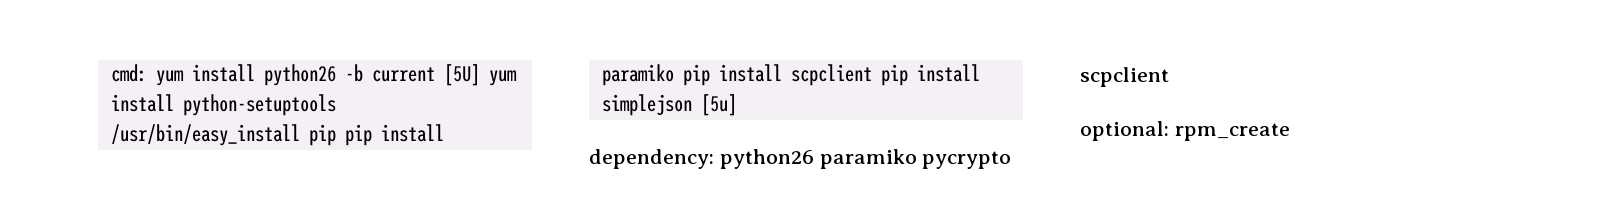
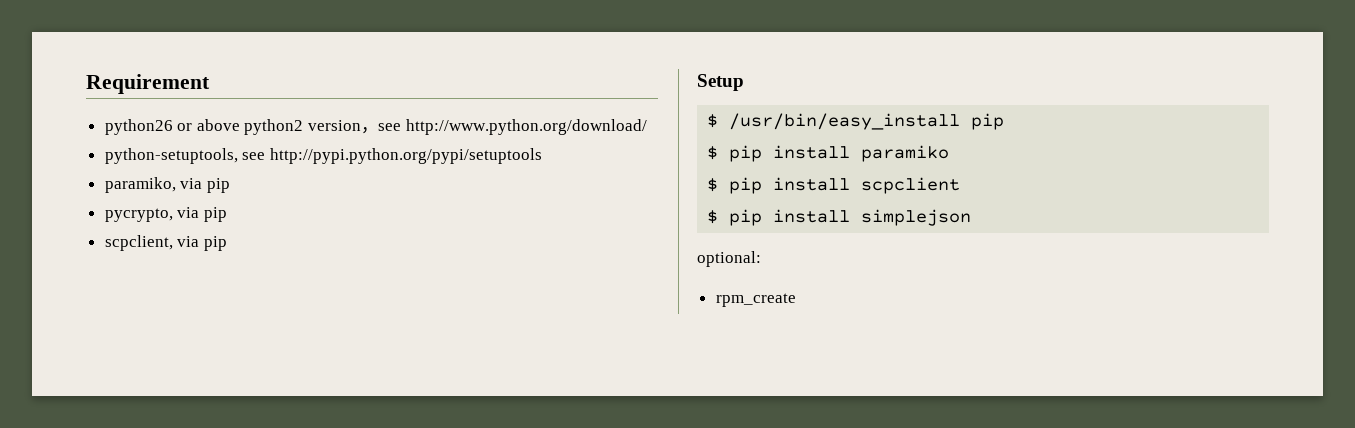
- cmd: yum install python26 -b current [5U] yum install python-setuptools /usr/bin/easy_install pip pip install paramiko pip install scpclient pip install simplejson [5u]
- dependency: python26 paramiko pycrypto scpclient
+ Requirement
+ python26 or above python2 version，see http://www.python.org/download/
+ python-setuptools, see http://pypi.python.org/pypi/setuptools
+ paramiko, via pip
+ pycrypto, via pip
+ scpclient, via pip
+ Setup
+ $ /usr/bin/easy_install pip
+ $ pip install paramiko
+ $ pip install scpclient
+ $ pip install simplejson
- optional: rpm_create
+ optional:
+ rpm_create

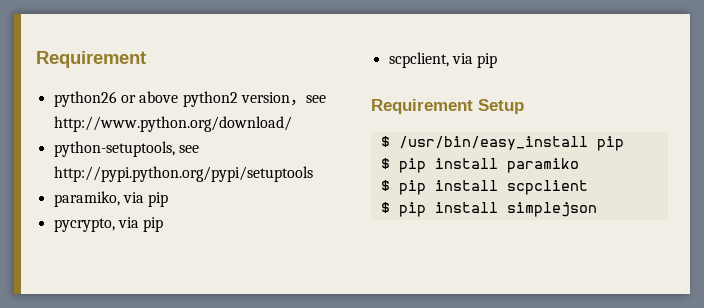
- Setup
+ Requirement Setup
- optional:
- rpm_create

